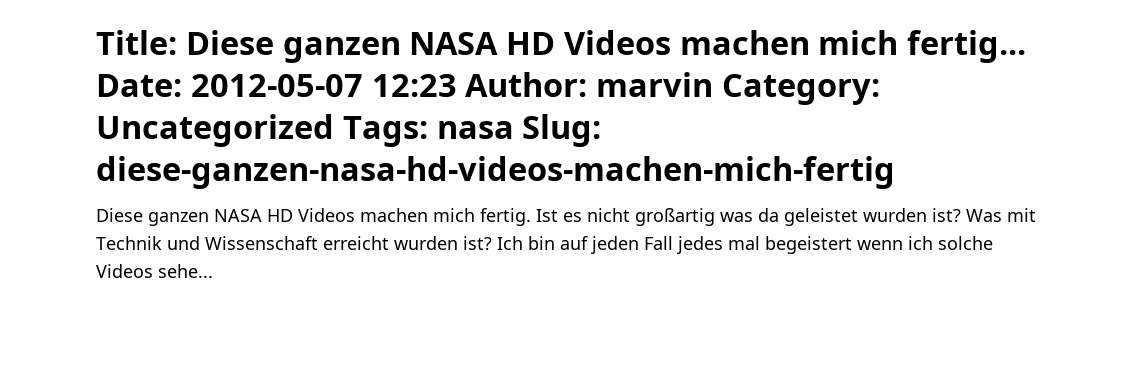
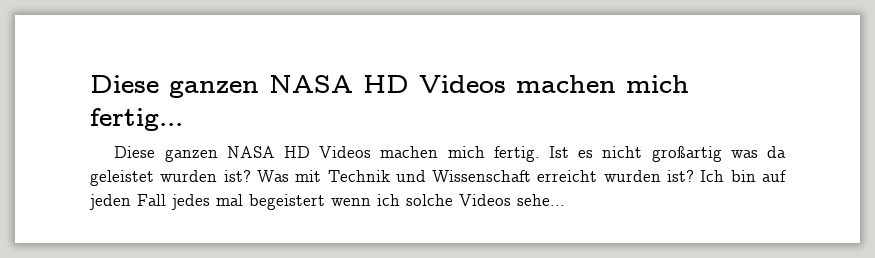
- Title: Diese ganzen NASA HD Videos machen mich fertig... Date: 2012-05-07 12:23 Author: marvin Category: Uncategorized Tags: nasa Slug: diese-ganzen-nasa-hd-videos-machen-mich-fertig
+ Diese ganzen NASA HD Videos machen mich fertig...

